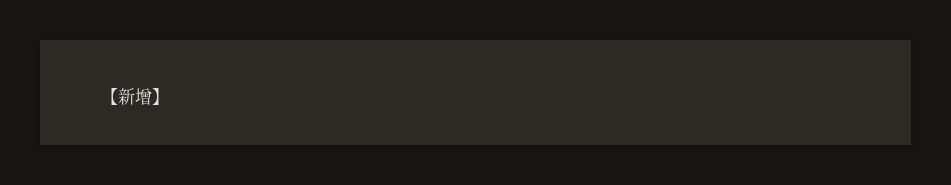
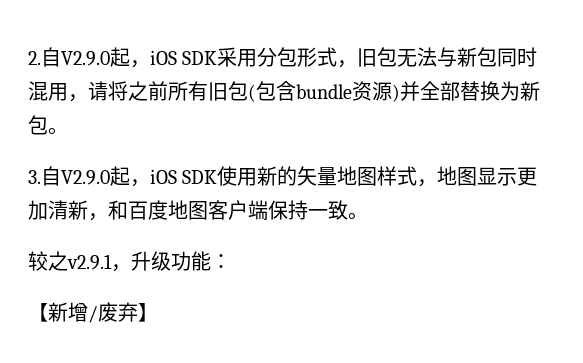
- 【新增】
+ 2.自V2.9.0起，iOS SDK采用分包形式，旧包无法与新包同时混用，请将之前所有旧包(包含bundle资源)并全部替换为新包。
+ 3.自V2.9.0起，iOS SDK使用新的矢量地图样式，地图显示更加清新，和百度地图客户端保持一致。
+ 较之v2.9.1，升级功能：
+ 【新增/废弃】

